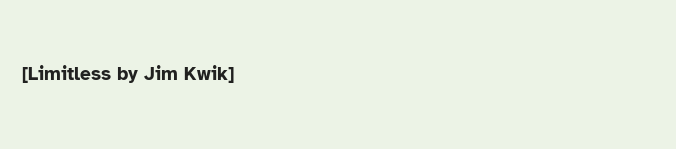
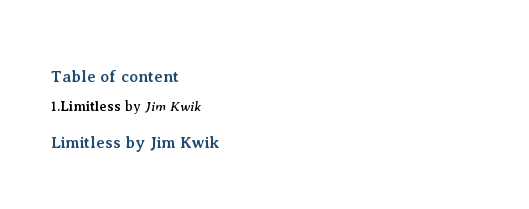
- [Limitless by Jim Kwik]
+ Table of content
+ 1.Limitless by Jim Kwik
+ Limitless by Jim Kwik

